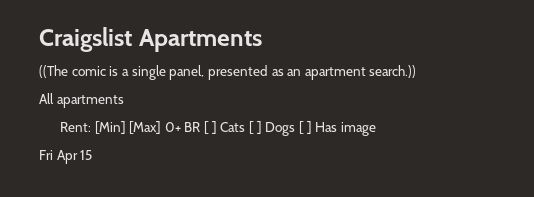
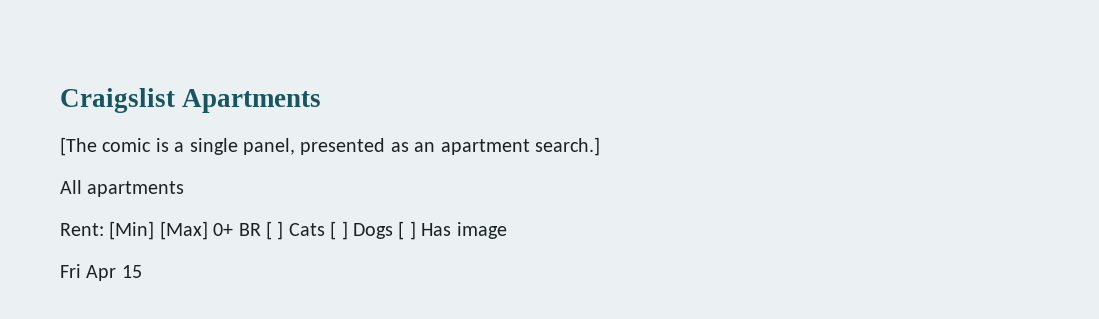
- ((The comic is a single panel, presented as an apartment search.))
+ [The comic is a single panel, presented as an apartment search.]

